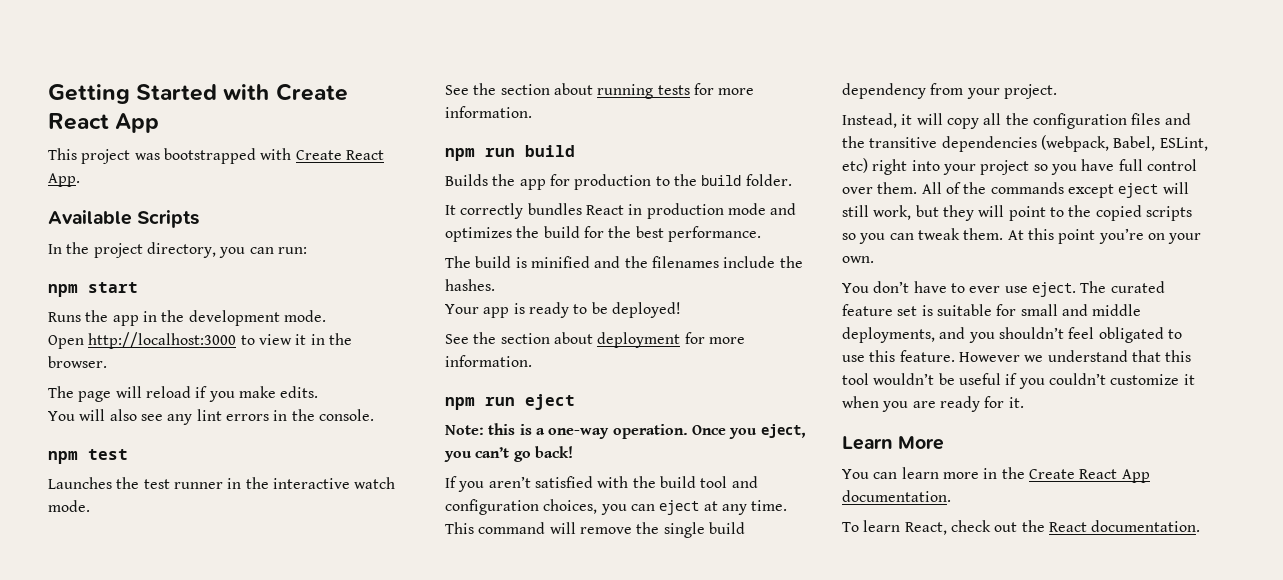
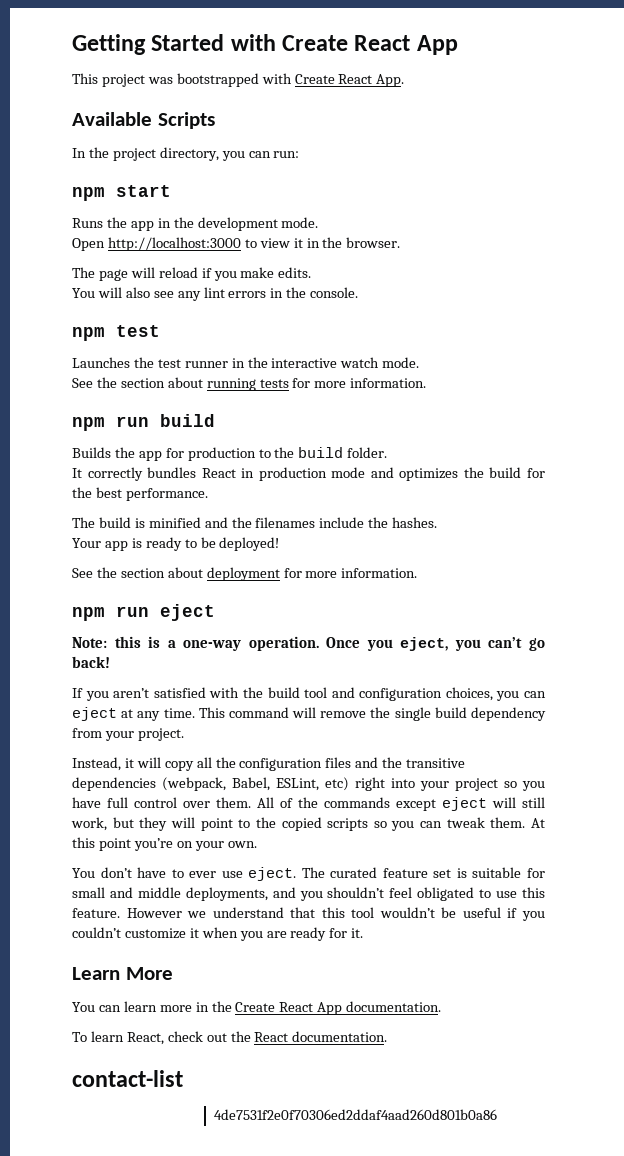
+ contact-list
+ 4de7531f2e0f70306ed2ddaf4aad260d801b0a86

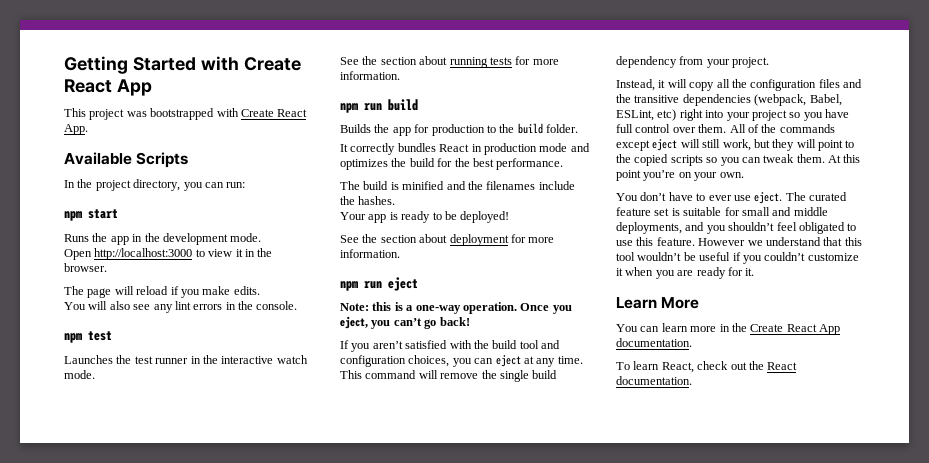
- contact-list
- 4de7531f2e0f70306ed2ddaf4aad260d801b0a86

